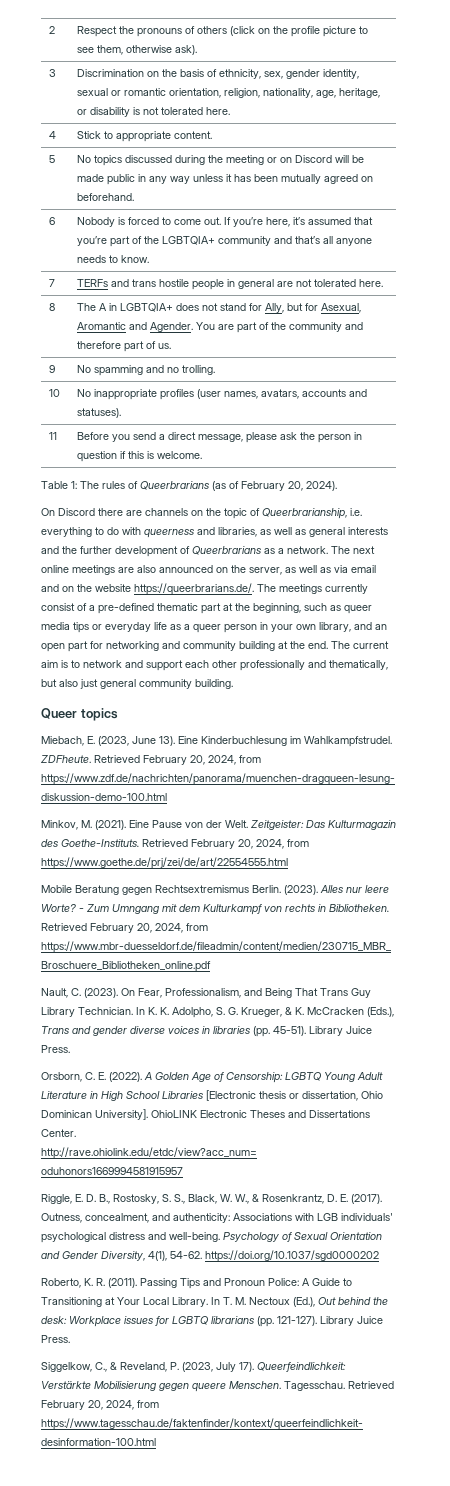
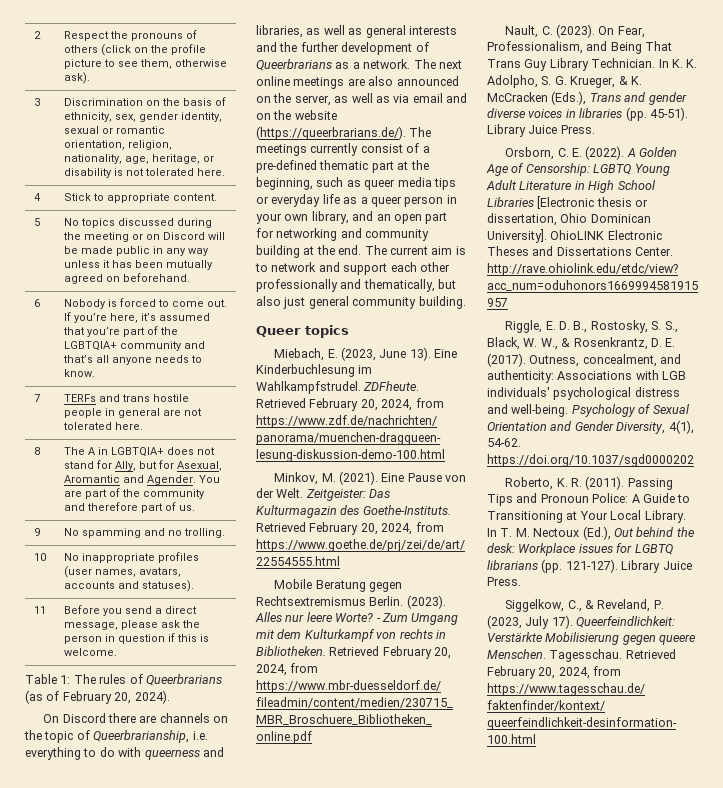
- The next online meetings are also announced on the server, as well as via email and on the website https://queerbrarians.de/. The meetings currently consist of a pre-defined thematic part at the beginning, such as queer media tips or everyday life as a queer person in your own library, and an open part for networking and community building at the end.
+ The next online meetings are also announced on the server, as well as via email and on the website (https://queerbrarians.de/). The meetings currently consist of a pre-defined thematic part at the beginning, such as queer media tips or everyday life as a queer person in your own library, and an open part for networking and community building at the end.
- - Zum Umngang mit dem Kulturkampf von rechts in Bibliotheken.
+ - Zum Umgang mit dem Kulturkampf von rechts in Bibliotheken.

